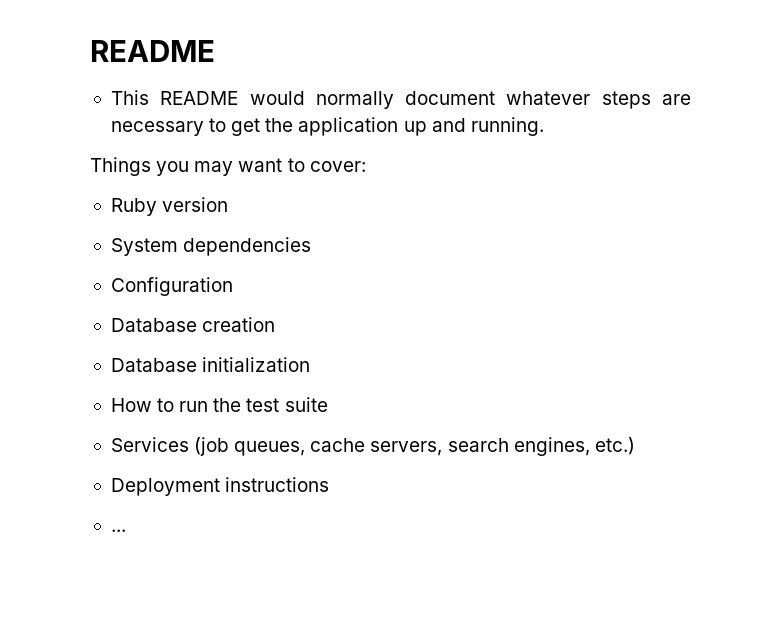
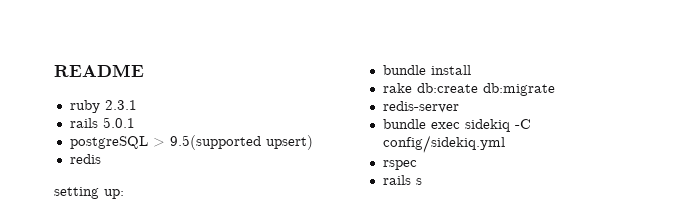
- This README would normally document whatever steps are necessary to get the application up and running.
- Things you may want to cover:
- Ruby version
- System dependencies
- Configuration
- Database creation
- Database initialization
- How to run the test suite
- Services (job queues, cache servers, search engines, etc.)
- Deployment instructions
- ...
+ ruby 2.3.1
+ rails 5.0.1
+ postgreSQL > 9.5(supported upsert)
+ redis
+ setting up:
+ bundle install
+ rake db:create db:migrate
+ redis-server
+ bundle exec sidekiq -C config/sidekiq.yml
+ rspec
+ rails s

